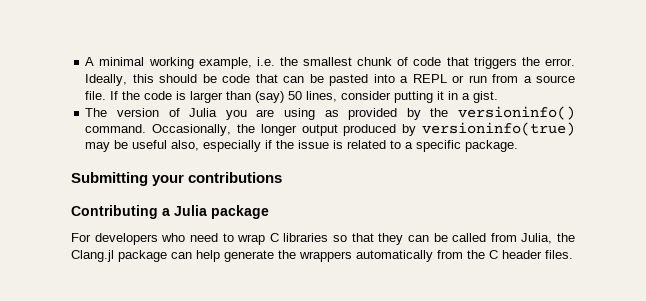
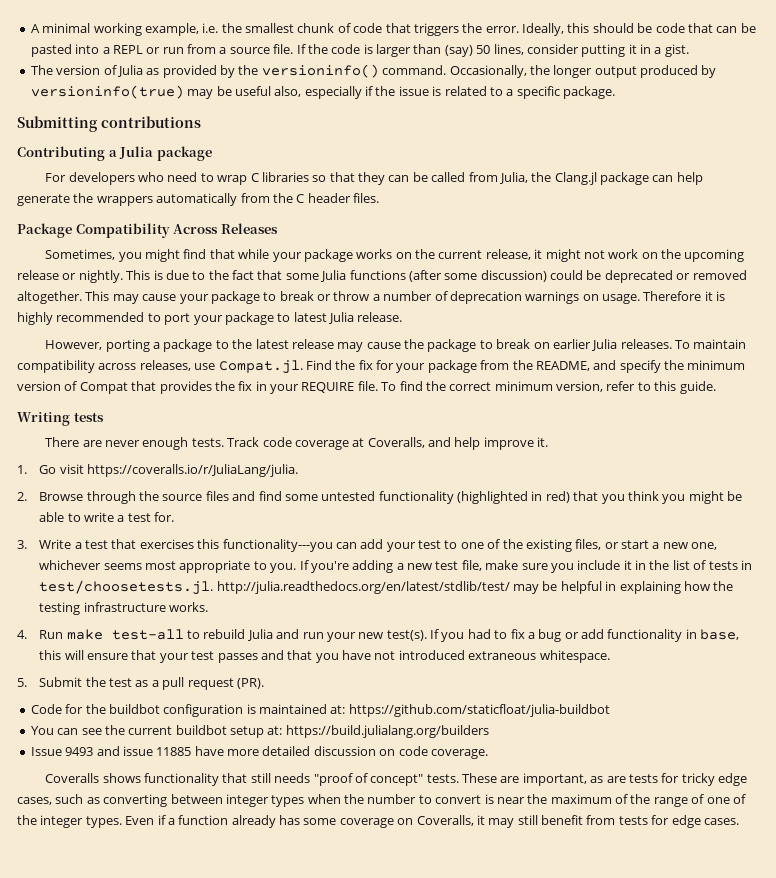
- The version of Julia you are using as provided by the versioninfo() command.
+ The version of Julia as provided by the versioninfo() command.
- Submitting your contributions
+ Submitting contributions
+ Package Compatibility Across Releases
+ Sometimes, you might find that while your package works on the current release, it might not work on the upcoming release or nightly. This is due to the fact that some Julia functions (after some discussion) could be deprecated or removed altogether. This may cause your package to break or throw a number of deprecation warnings on usage. Therefore it is highly recommended to port your package to latest Julia release.
+ However, porting a package to the latest release may cause the package to break on earlier Julia releases. To maintain compatibility across releases, use Compat.jl. Find the fix for your package from the README, and specify the minimum version of Compat that provides the fix in your REQUIRE file. To find the correct minimum version, refer to this guide.
+ Writing tests
+ There are never enough tests. Track code coverage at Coveralls, and help improve it.
+ 1. Go visit https://coveralls.io/r/JuliaLang/julia.
+ 2. Browse through the source files and find some untested functionality (highlighted in red) that you think you might be able to write a test for.
+ 3. Write a test that exercises this functionality---you can add your test to one of the existing files, or start a new one, whichever seems most appropriate to you. If you're adding a new test file, make sure you include it in the list of tests in test/choosetests.jl. http://julia.readthedocs.org/en/latest/stdlib/test/ may be helpful in explaining how the testing infrastructure works.
+ 4. Run make test-all to rebuild Julia and run your new test(s). If you had to fix a bug or add functionality in base, this will ensure that your test passes and that you have not introduced extraneous whitespace.
+ 5. Submit the test as a pull request (PR).
+ Code for the buildbot configuration is maintained at: https://github.com/staticfloat/julia-buildbot
+ You can see the current buildbot setup at: https://build.julialang.org/builders
+ Issue 9493 and issue 11885 have more detailed discussion on code coverage.
+ Coveralls shows functionality that still needs "proof of concept" tests. These are important, as are tests for tricky edge cases, such as converting between integer types when the number to convert is near the maximum of the range of one of the integer types. Even if a function already has some coverage on Coveralls, it may still benefit from tests for edge cases.

